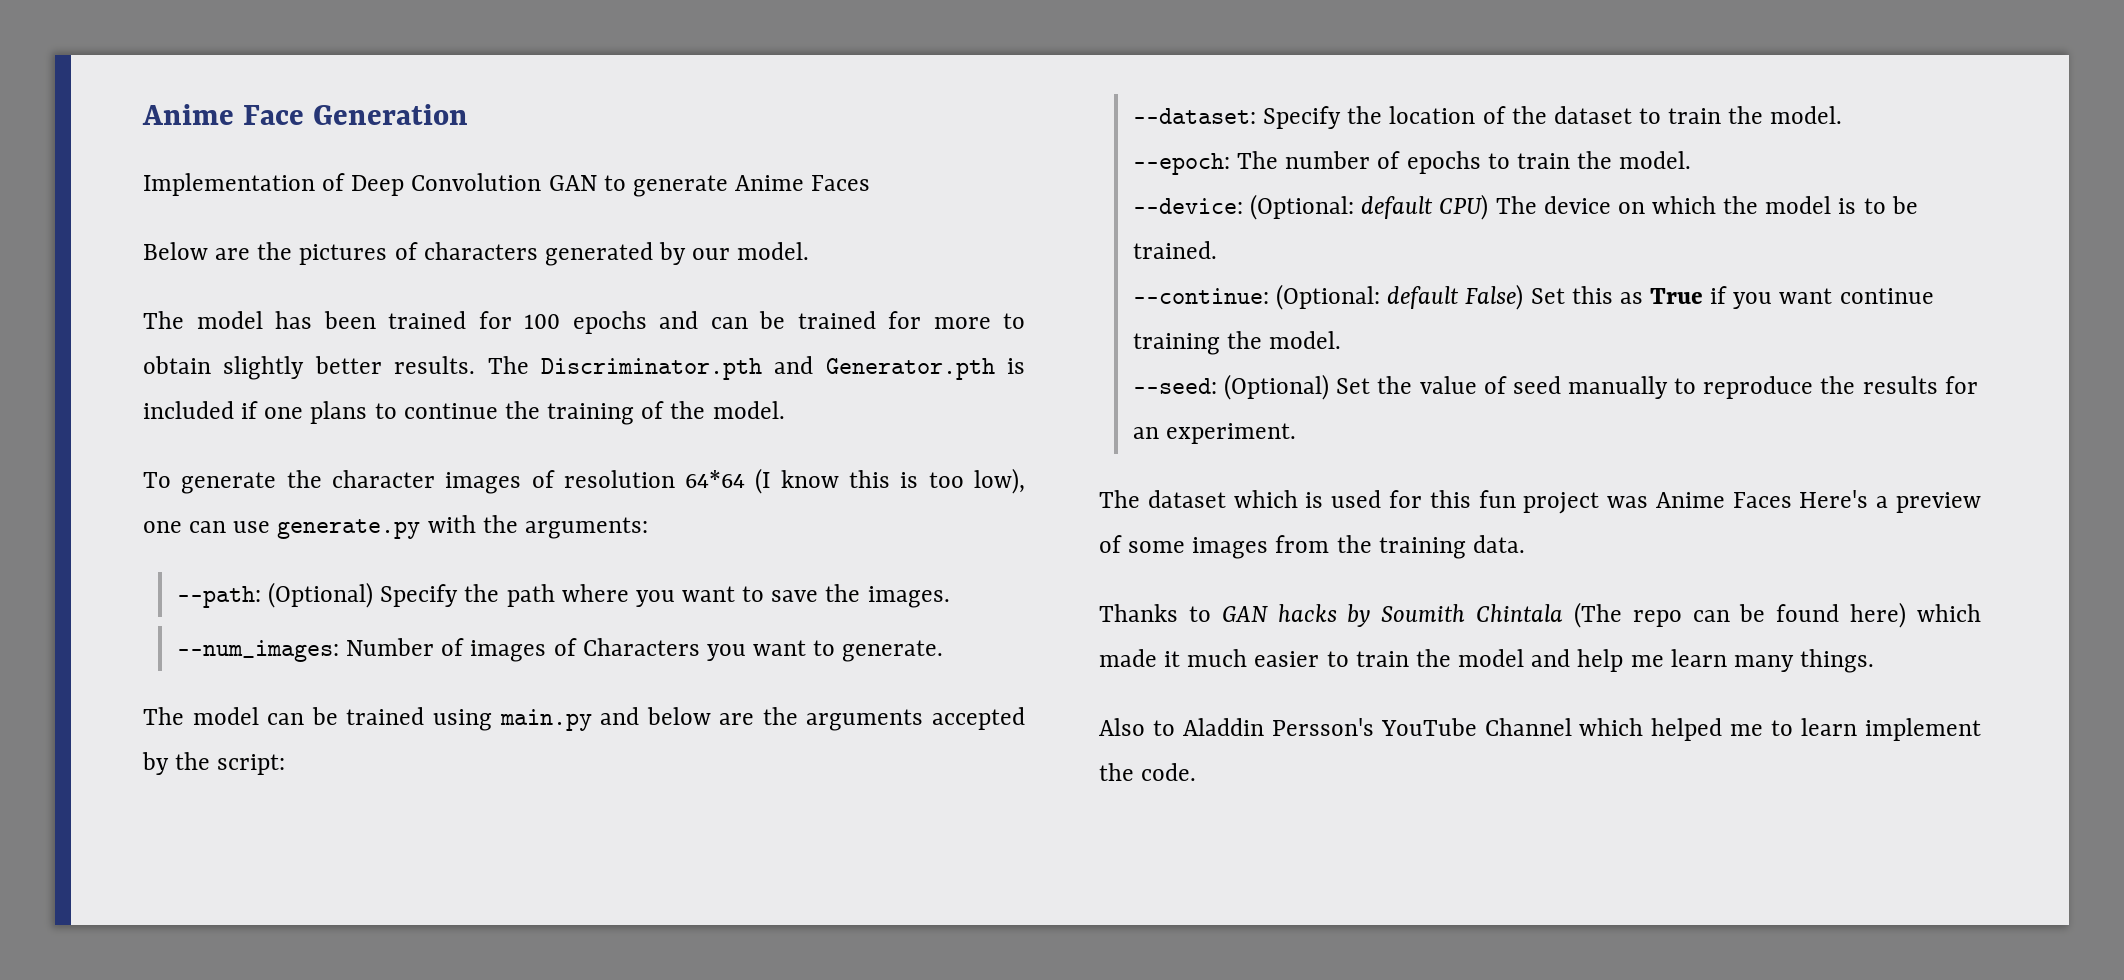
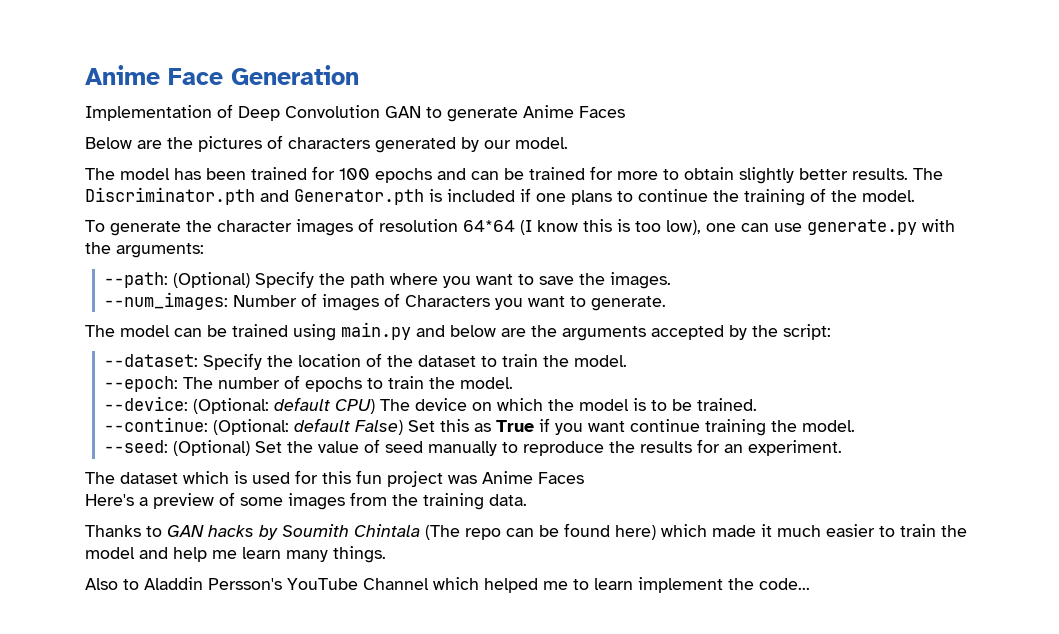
- The dataset which is used for this fun project was Anime Faces Here's a preview of some images from the training data.
+ The dataset which is used for this fun project was Anime Faces
+ Here's a preview of some images from the training data.
- Also to Aladdin Persson's YouTube Channel which helped me to learn implement the code.
+ Also to Aladdin Persson's YouTube Channel which helped me to learn implement the code...

